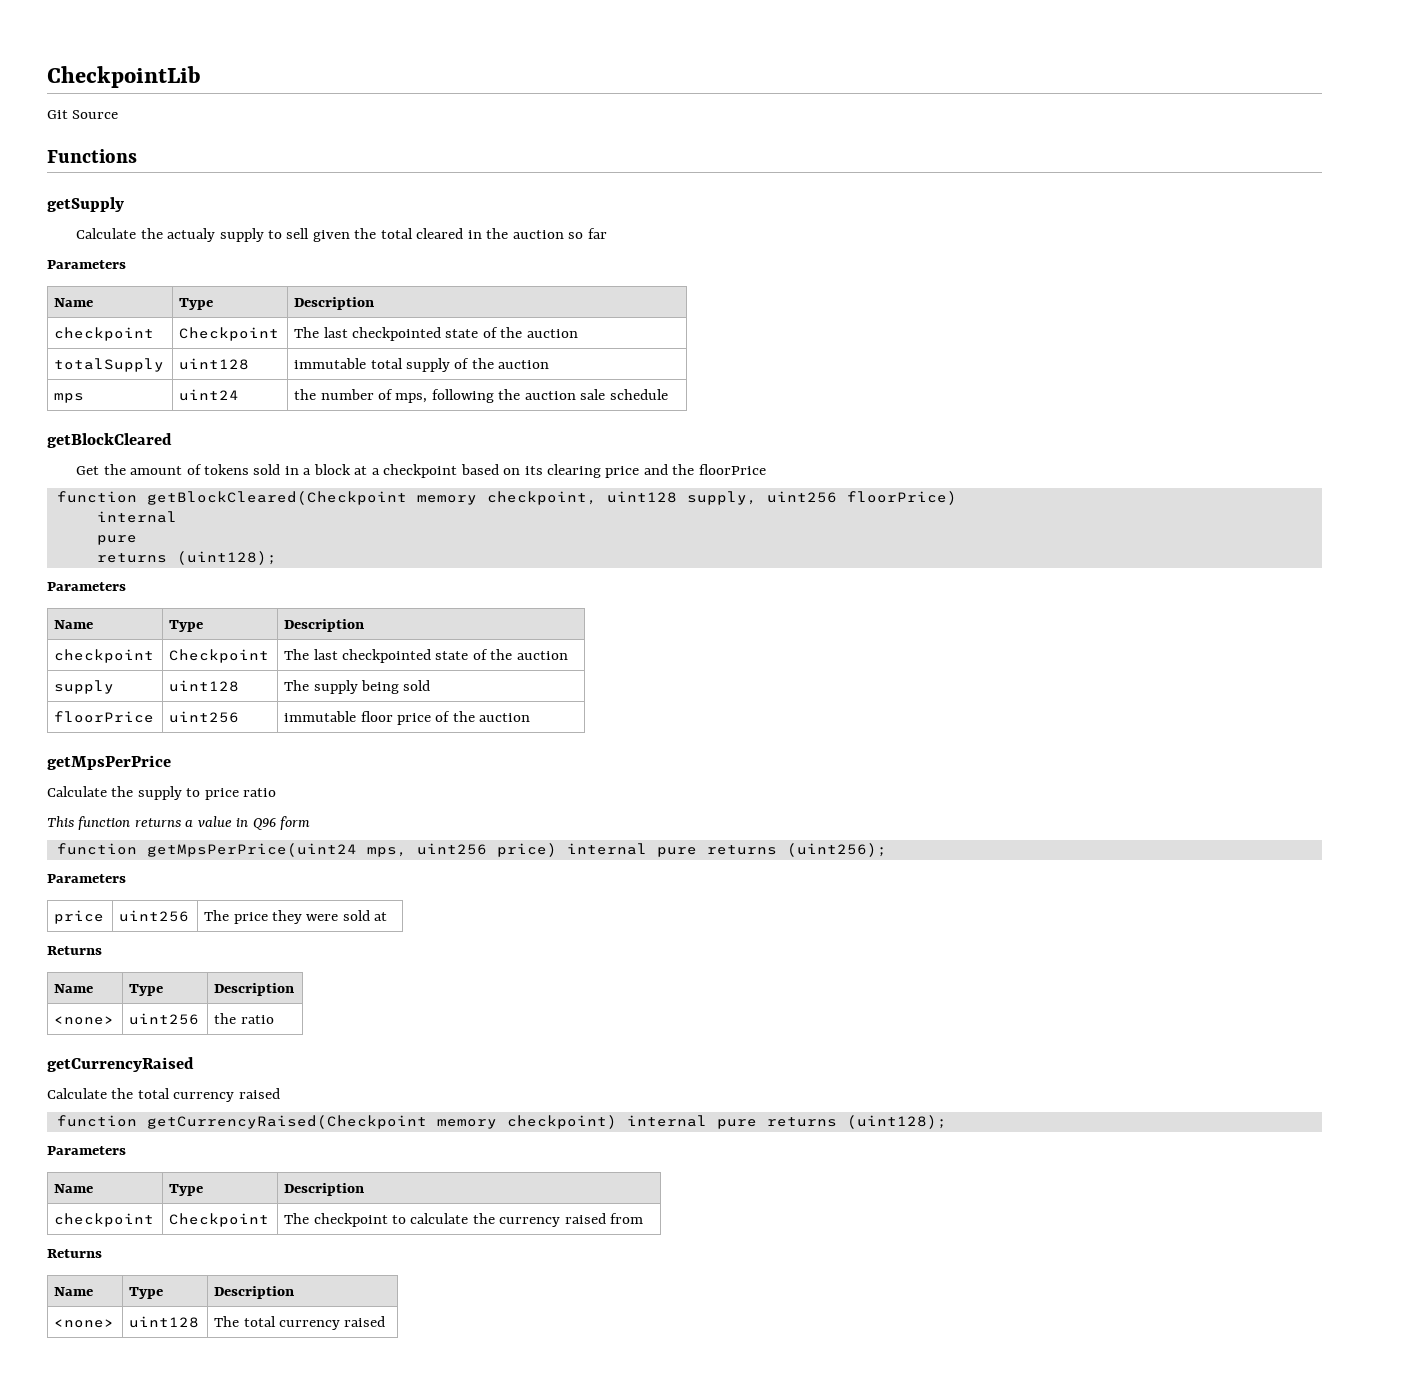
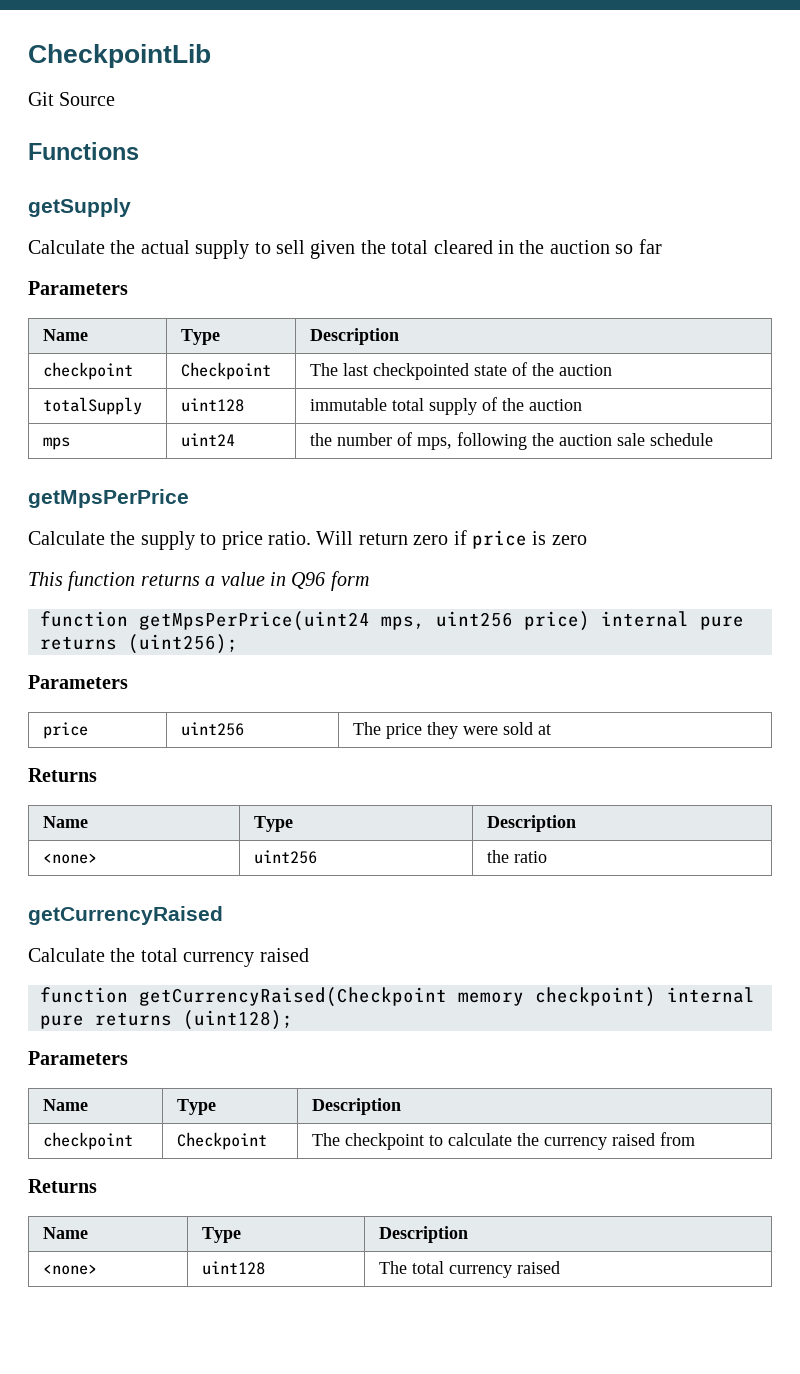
- Calculate the actualy supply to sell given the total cleared in the auction so far
+ Calculate the actual supply to sell given the total cleared in the auction so far
- getBlockCleared
- Get the amount of tokens sold in a block at a checkpoint based on its clearing price and the floorPrice
- function getBlockCleared(Checkpoint memory checkpoint, uint128 supply, uint256 floorPrice)
- internal
- pure
- returns (uint128);
- Parameters
- Name | Type | Description
- checkpoint | Checkpoint | The last checkpointed state of the auction
- supply | uint128 | The supply being sold
- floorPrice | uint256 | immutable floor price of the auction
- Calculate the supply to price ratio
+ Calculate the supply to price ratio. Will return zero if price is zero

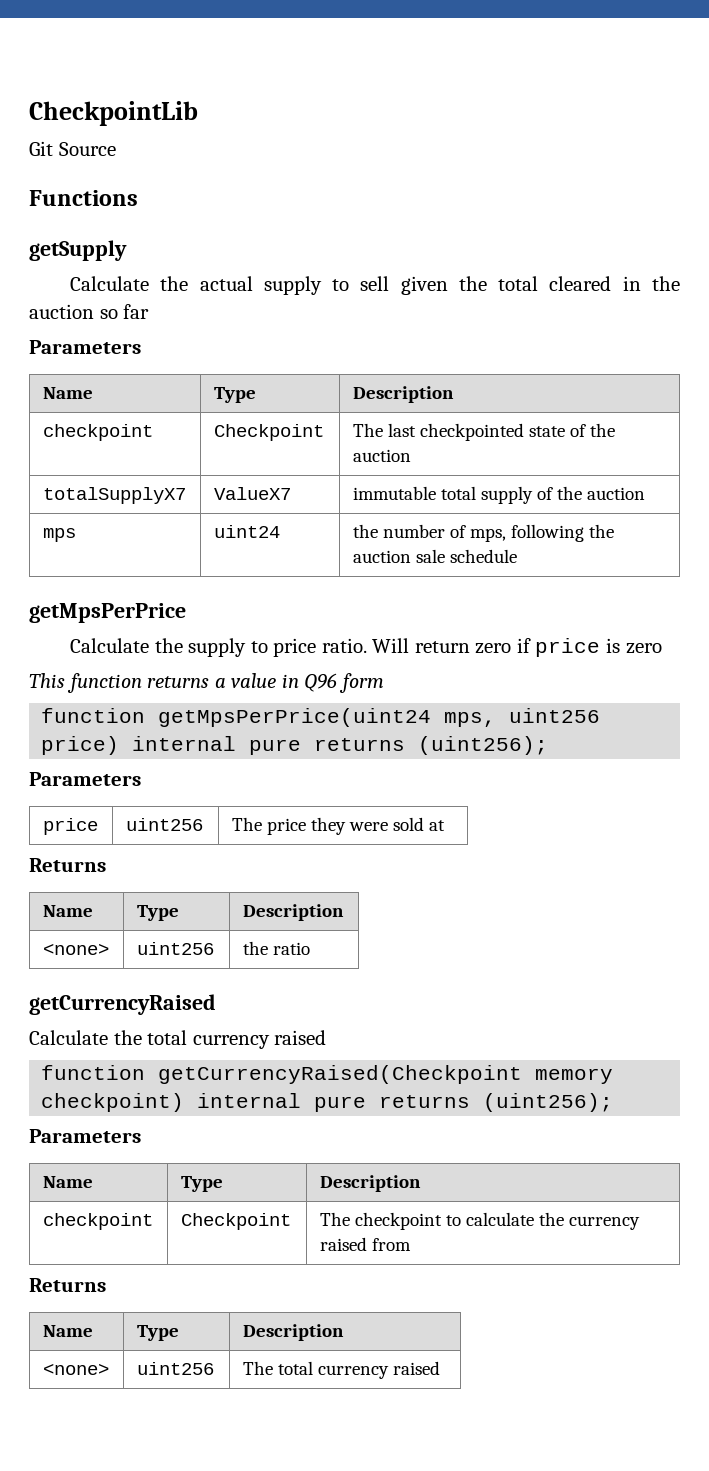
- totalSupply | uint128 | immutable total supply of the auction
+ totalSupplyX7 | ValueX7 | immutable total supply of the auction
- function getCurrencyRaised(Checkpoint memory checkpoint) internal pure returns (uint128);
+ function getCurrencyRaised(Checkpoint memory checkpoint) internal pure returns (uint256);
- <none> | uint128 | The total currency raised
+ <none> | uint256 | The total currency raised

